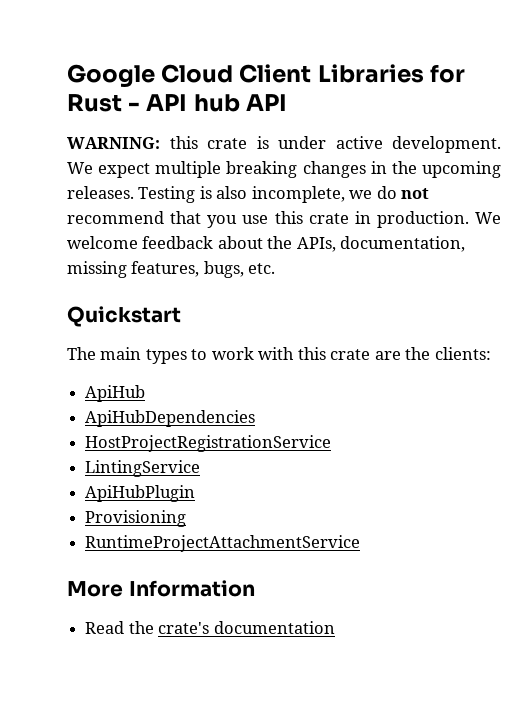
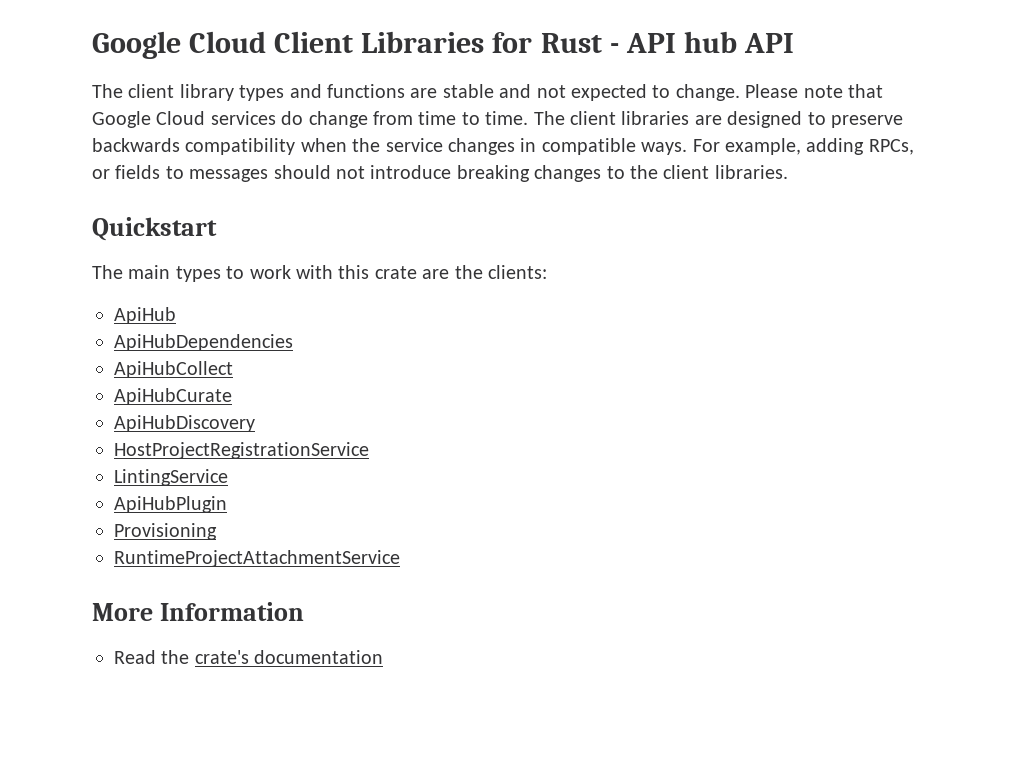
- WARNING: this crate is under active development. We expect multiple breaking changes in the upcoming releases. Testing is also incomplete, we do not recommend that you use this crate in production. We welcome feedback about the APIs, documentation, missing features, bugs, etc.
+ The client library types and functions are stable and not expected to change. Please note that Google Cloud services do change from time to time. The client libraries are designed to preserve backwards compatibility when the service changes in compatible ways. For example, adding RPCs, or fields to messages should not introduce breaking changes to the client libraries.
+ ApiHubCollect
+ ApiHubCurate
+ ApiHubDiscovery

